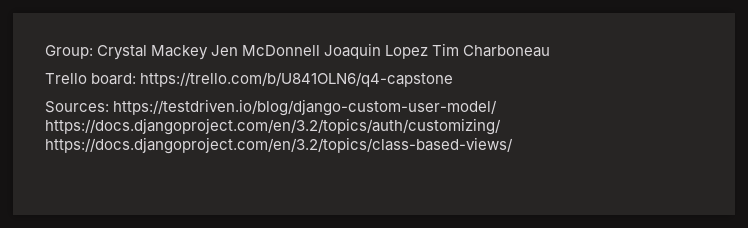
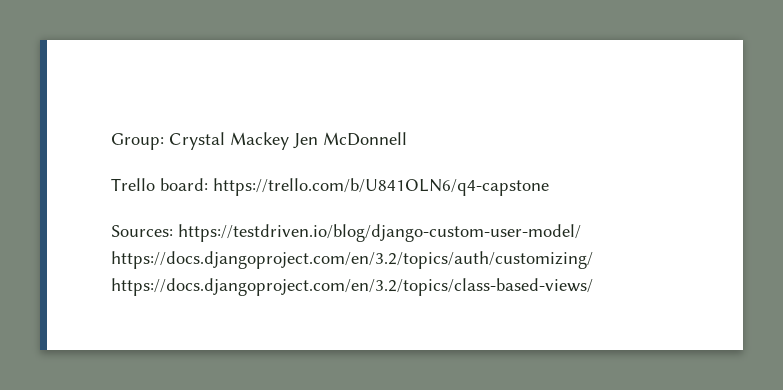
- Group: Crystal Mackey Jen McDonnell Joaquin Lopez Tim Charboneau
+ Group: Crystal Mackey Jen McDonnell

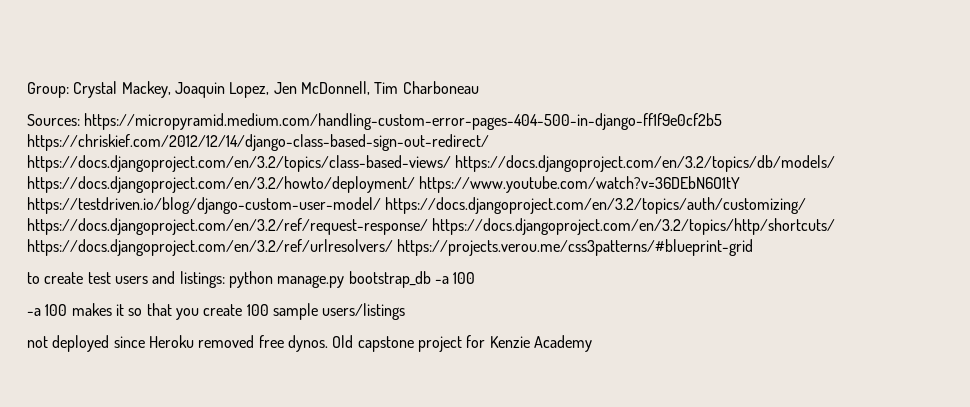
- Group: Crystal Mackey Jen McDonnell
- Trello board: https://trello.com/b/U841OLN6/q4-capstone
- Sources: https://testdriven.io/blog/django-custom-user-model/ https://docs.djangoproject.com/en/3.2/topics/auth/customizing/ https://docs.djangoproject.com/en/3.2/topics/class-based-views/
+ Group: Crystal Mackey, Joaquin Lopez, Jen McDonnell, Tim Charboneau
+ Sources: https://micropyramid.medium.com/handling-custom-error-pages-404-500-in-django-ff1f9e0cf2b5 https://chriskief.com/2012/12/14/django-class-based-sign-out-redirect/ https://docs.djangoproject.com/en/3.2/topics/class-based-views/ https://docs.djangoproject.com/en/3.2/topics/db/models/ https://docs.djangoproject.com/en/3.2/howto/deployment/ https://www.youtube.com/watch?v=36DEbN6O1tY https://testdriven.io/blog/django-custom-user-model/ https://docs.djangoproject.com/en/3.2/topics/auth/customizing/ https://docs.djangoproject.com/en/3.2/ref/request-response/ https://docs.djangoproject.com/en/3.2/topics/http/shortcuts/ https://docs.djangoproject.com/en/3.2/ref/urlresolvers/ https://projects.verou.me/css3patterns/#blueprint-grid
+ to create test users and listings: python manage.py bootstrap_db -a 100
+ -a 100 makes it so that you create 100 sample users/listings
+ not deployed since Heroku removed free dynos. Old capstone project for Kenzie Academy

